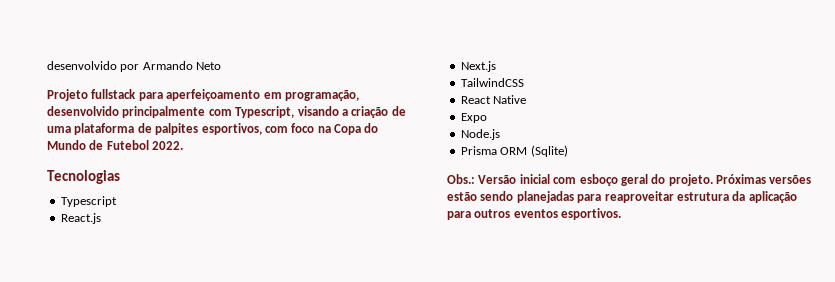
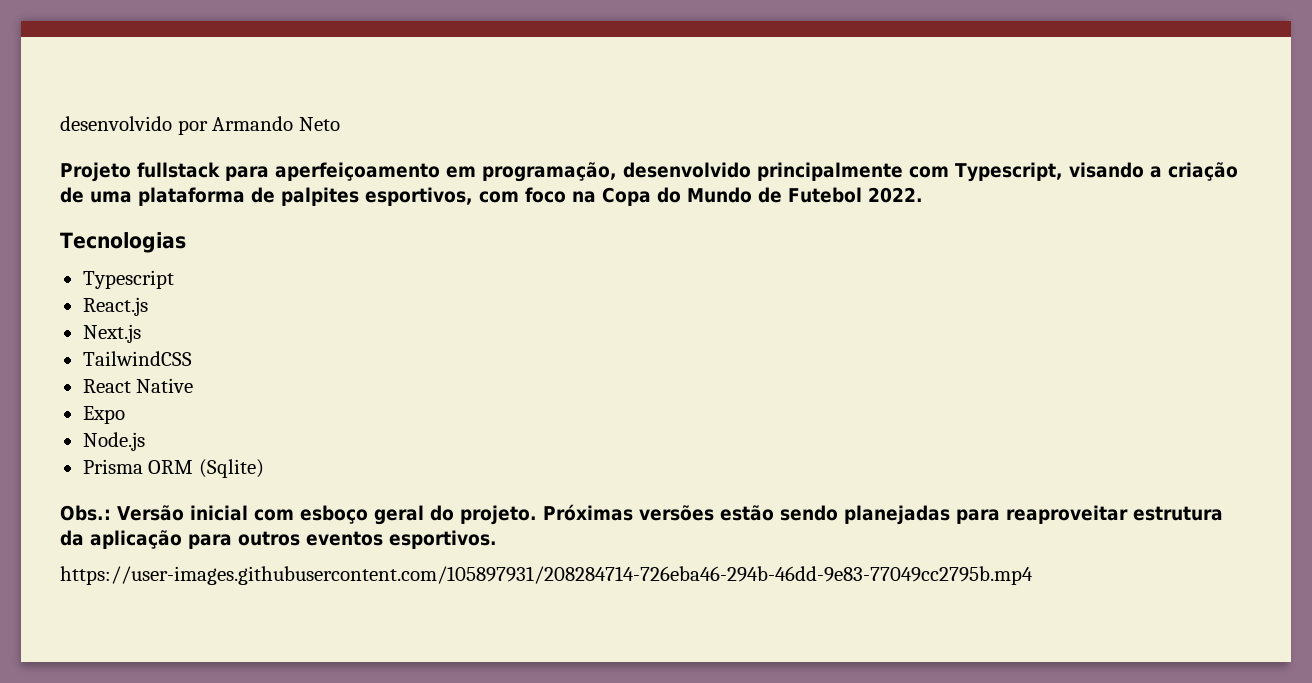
+ https://user-images.githubusercontent.com/105897931/208284714-726eba46-294b-46dd-9e83-77049cc2795b.mp4

